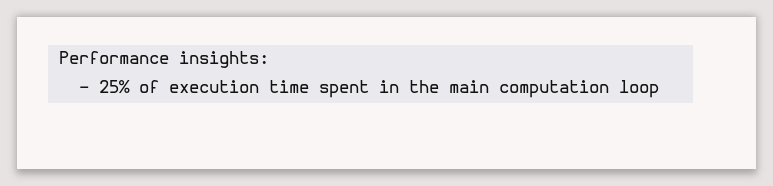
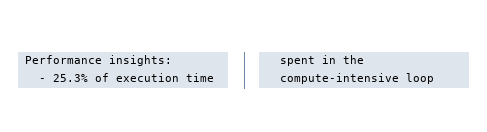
- - 25% of execution time spent in the main computation loop
+ - 25.3% of execution time spent in the compute-intensive loop

